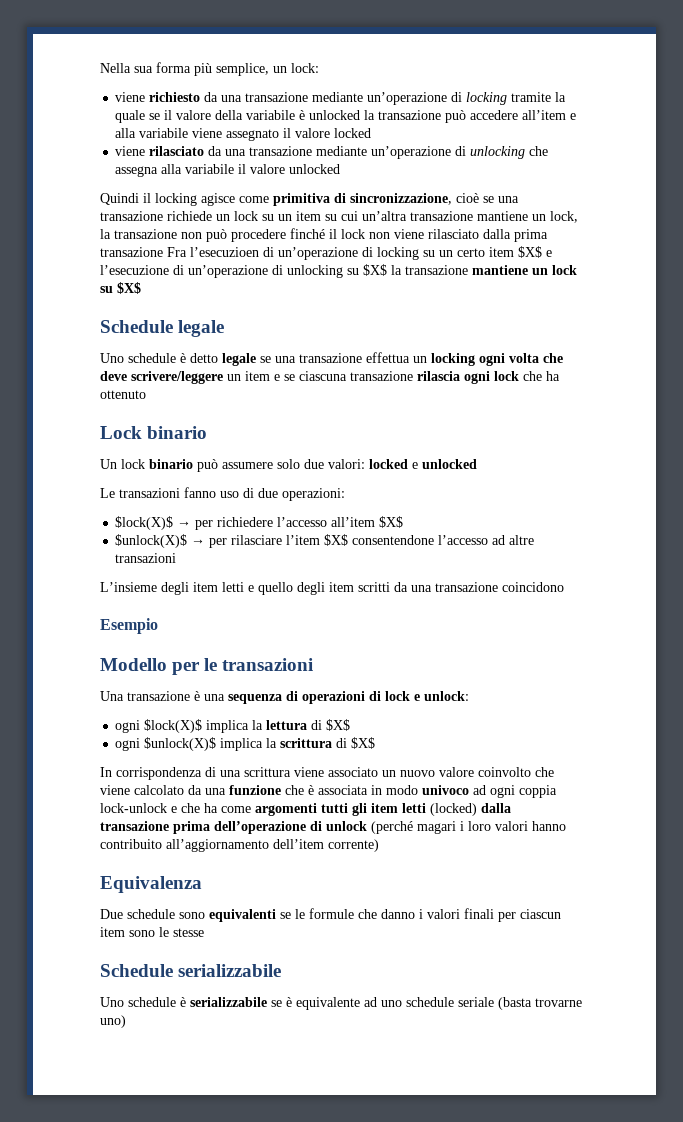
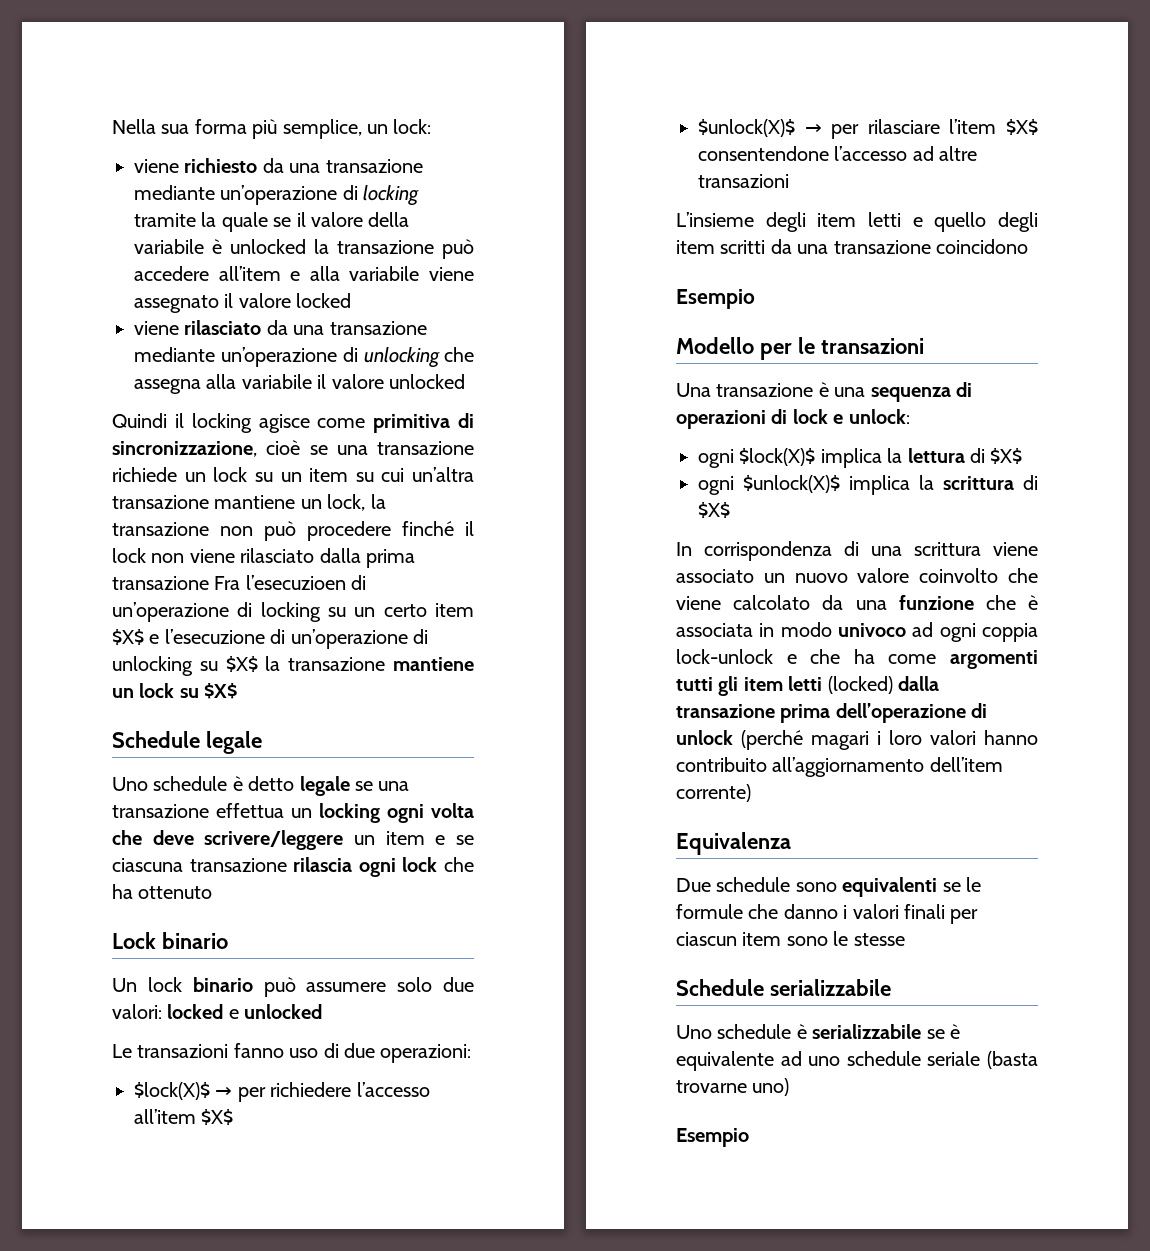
  Uno schedule è serializzabile se è equivalente ad uno schedule seriale (basta trovarne uno)
+ Esempio

